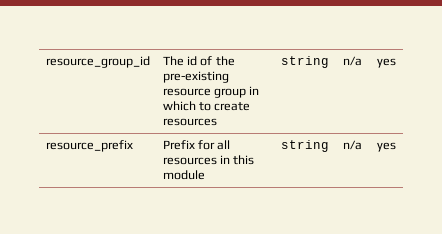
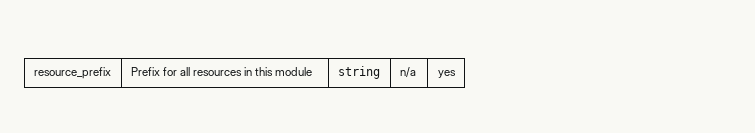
- resource_group_id | The id of the pre-existing resource group in which to create resources | string | n/a | yes

